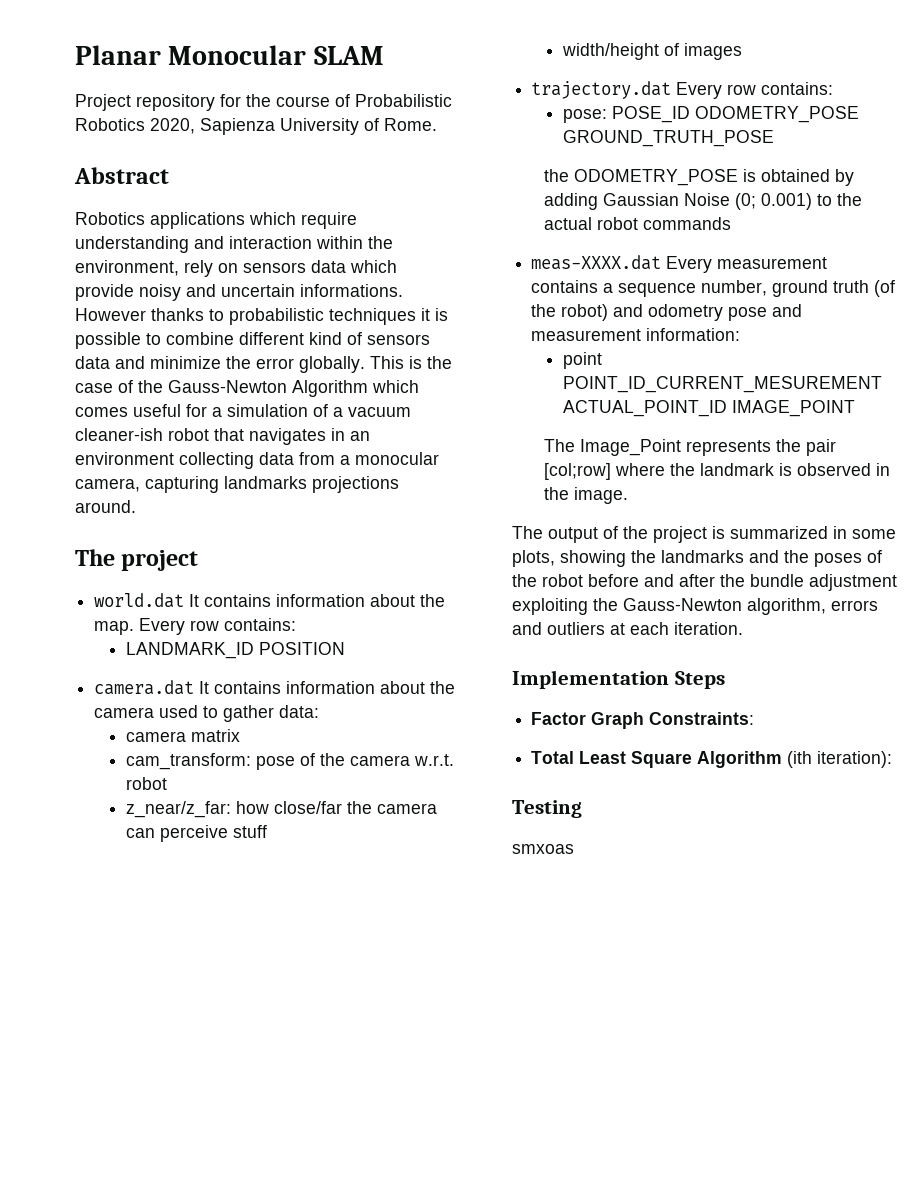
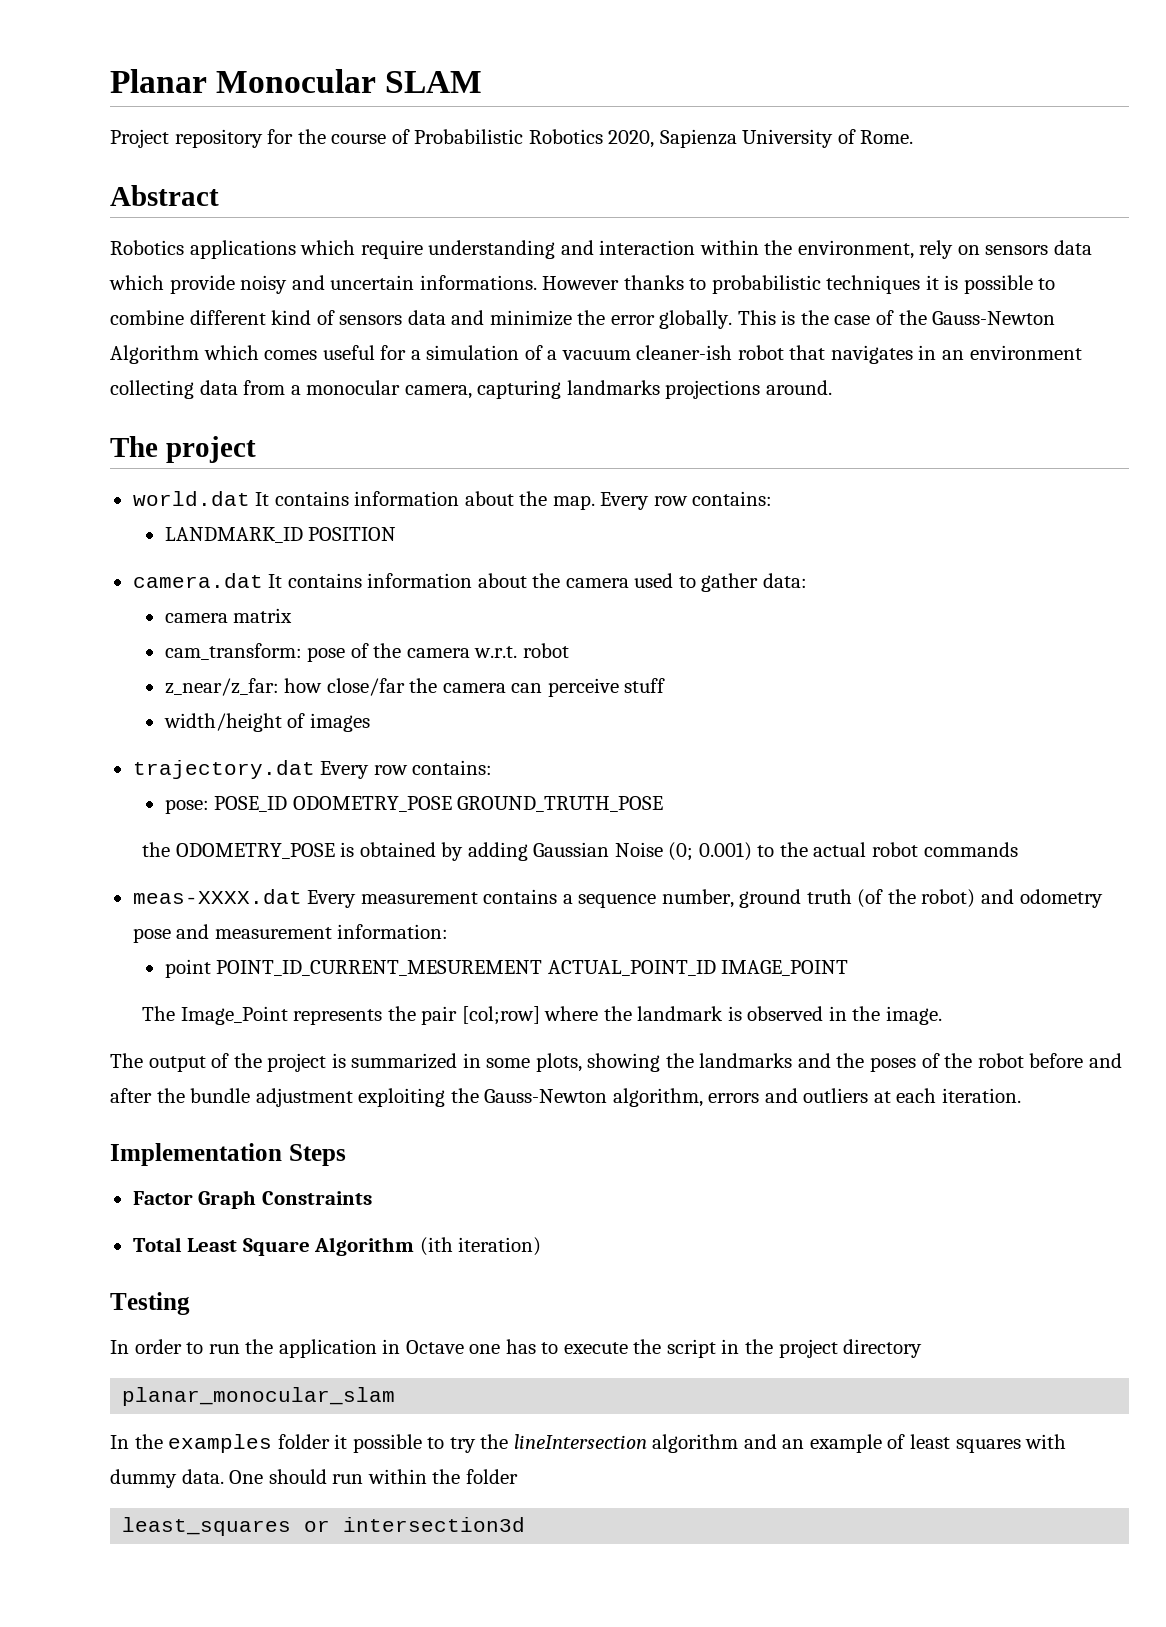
- Factor Graph Constraints:
+ Factor Graph Constraints
- Total Least Square Algorithm (ith iteration):
+ Total Least Square Algorithm (ith iteration)
- smxoas
+ In order to run the application in Octave one has to execute the script in the project directory
+ planar_monocular_slam
+ In the examples folder it possible to try the lineIntersection algorithm and an example of least squares with dummy data. One should run within the folder
+ least_squares or intersection3d

